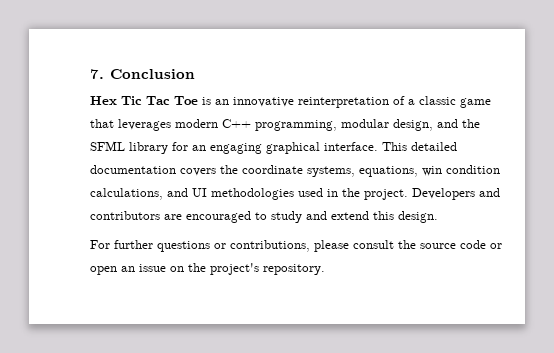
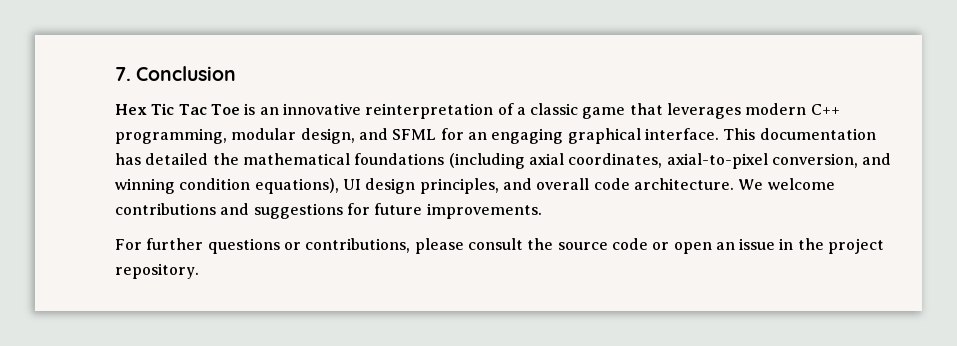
- Hex Tic Tac Toe is an innovative reinterpretation of a classic game that leverages modern C++ programming, modular design, and the SFML library for an engaging graphical interface.
+ Hex Tic Tac Toe is an innovative reinterpretation of a classic game that leverages modern C++ programming, modular design, and SFML for an engaging graphical interface.
- This detailed documentation covers the coordinate systems, equations, win condition calculations, and UI methodologies used in the project. Developers and contributors are encouraged to study and extend this design.
+ This documentation has detailed the mathematical foundations (including axial coordinates, axial-to-pixel conversion, and winning condition equations), UI design principles, and overall code architecture. We welcome contributions and suggestions for future improvements.
- For further questions or contributions, please consult the source code or open an issue on the project's repository.
+ For further questions or contributions, please consult the source code or open an issue in the project repository.

